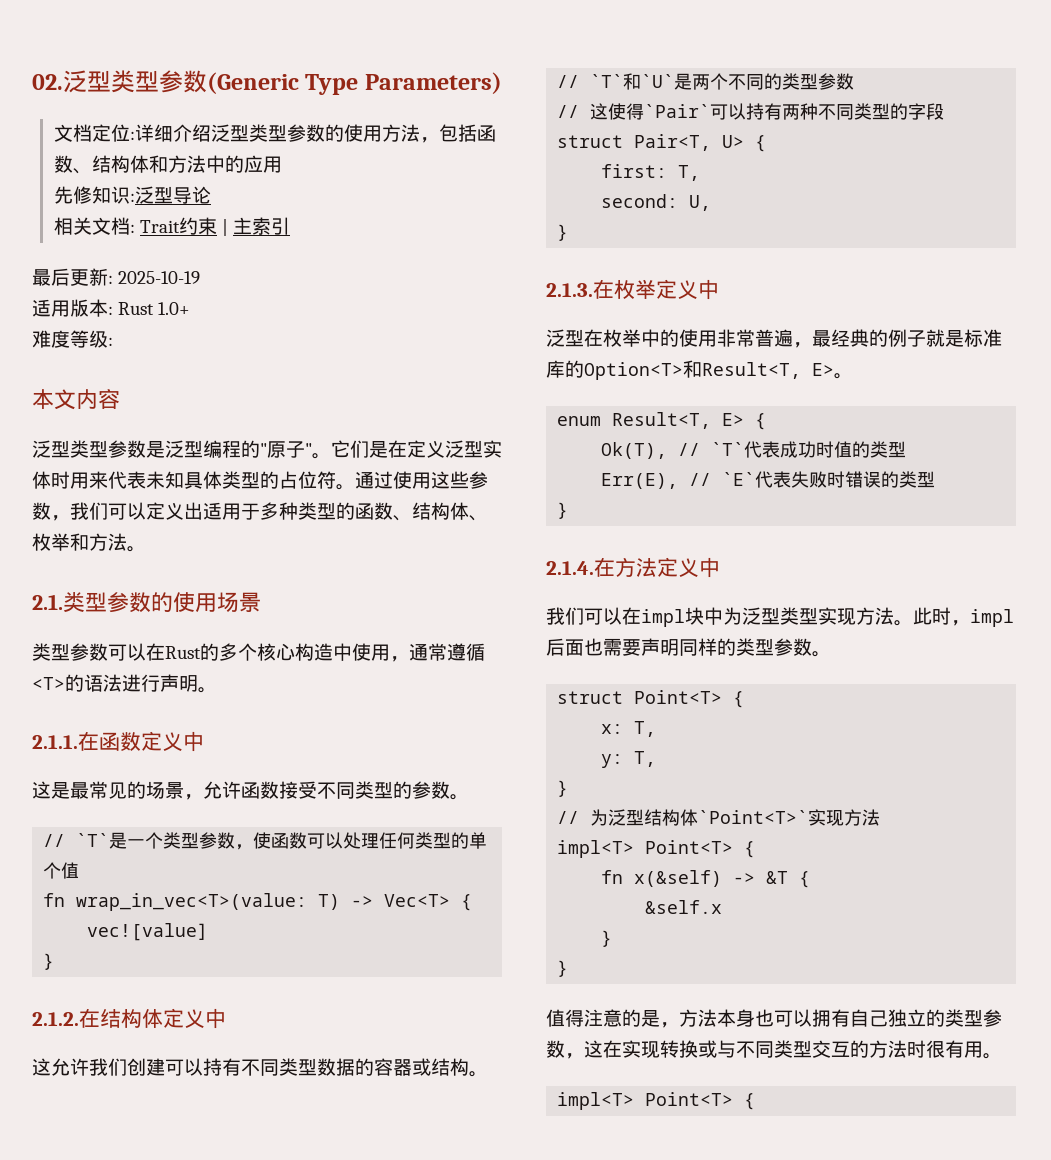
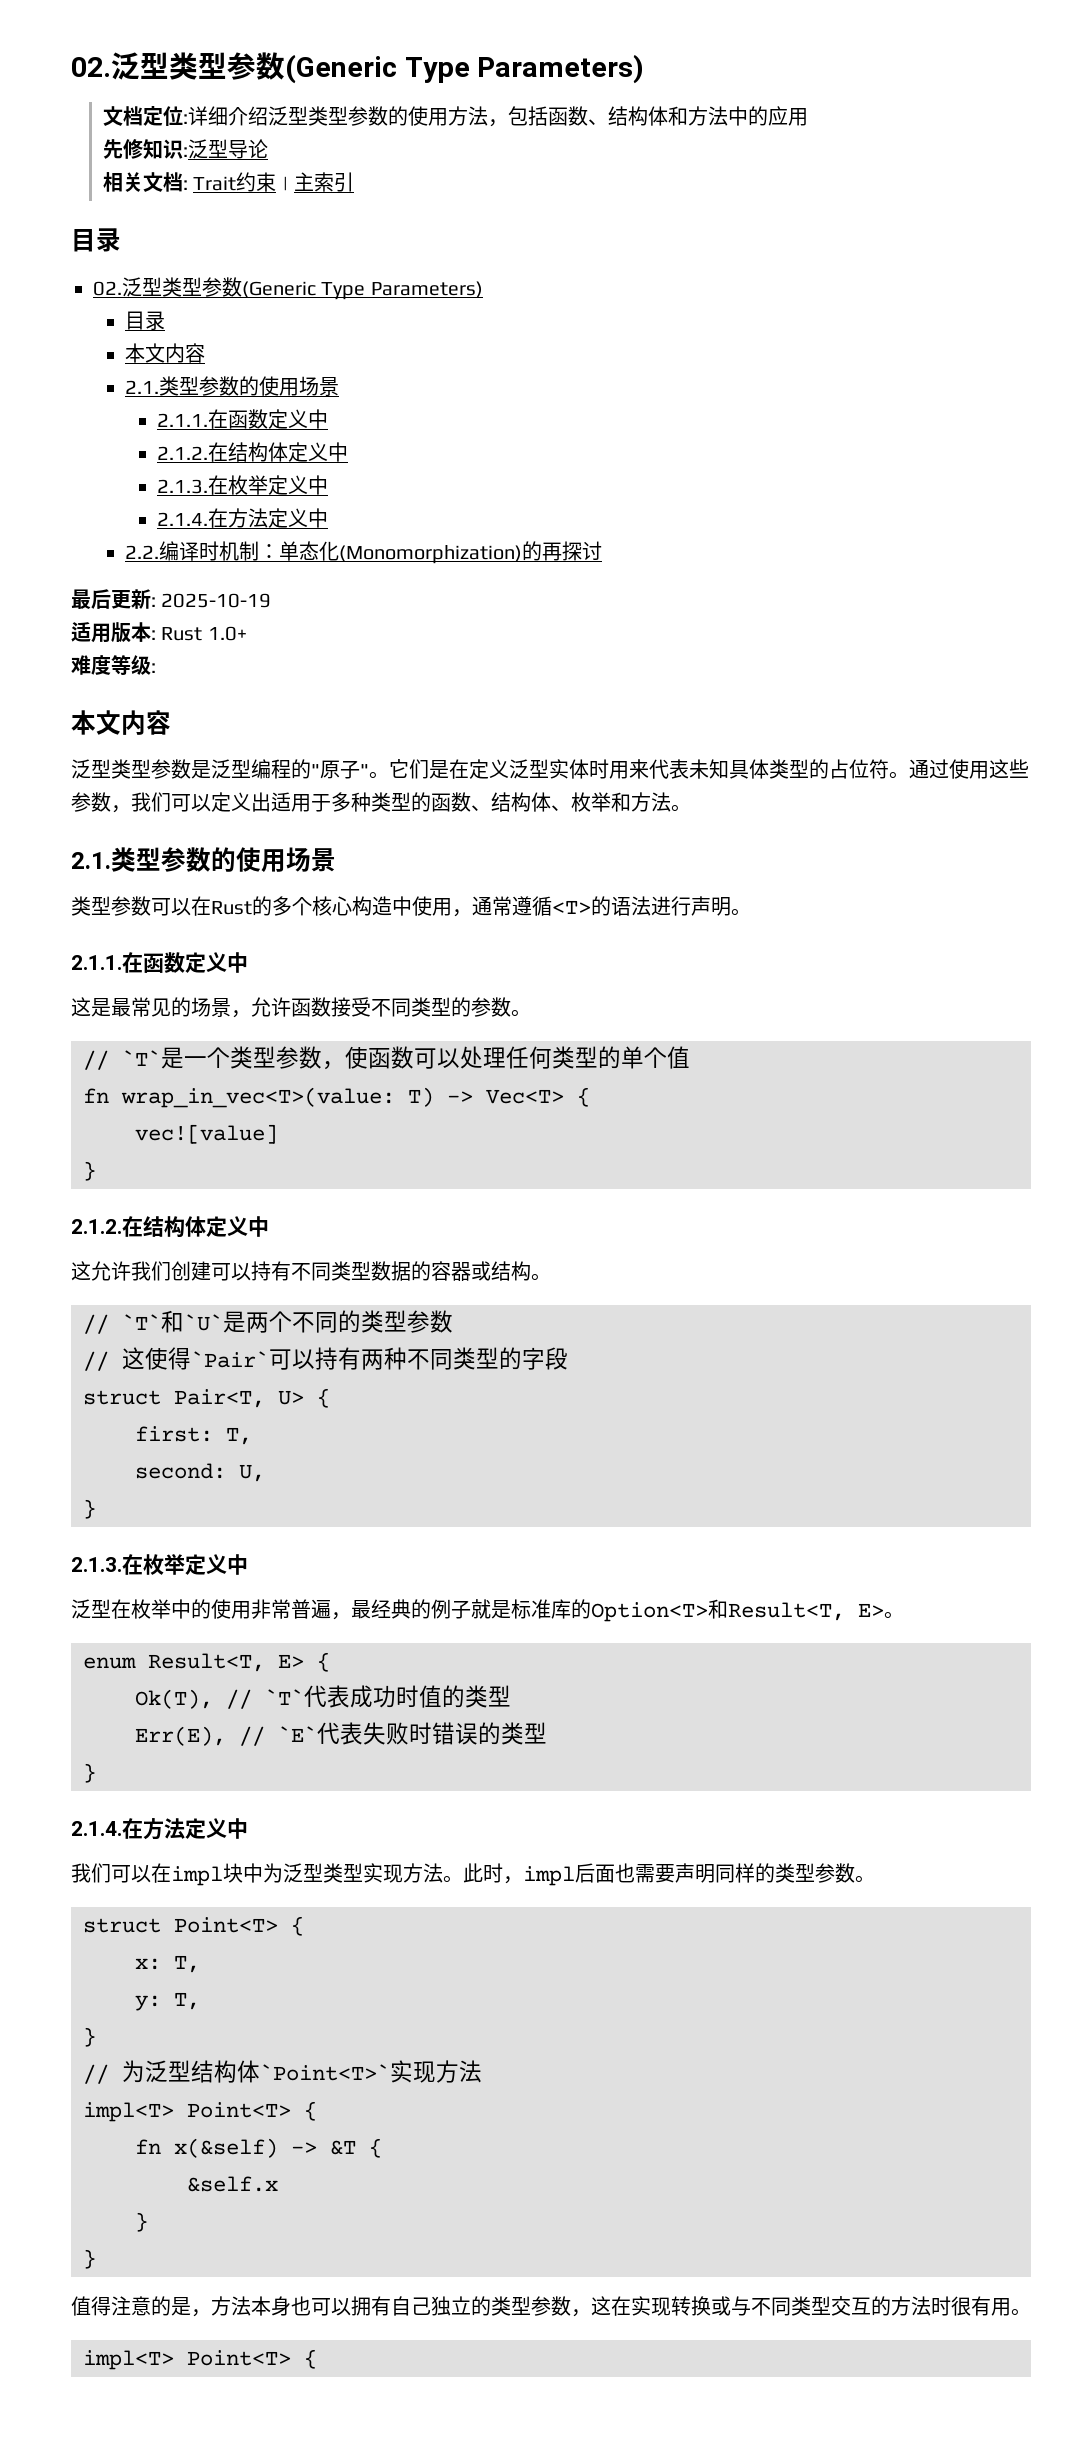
  相关文档: Trait约束 | 主索引
+ 目录
+ 02.泛型类型参数(Generic Type Parameters)
+ 目录
+ 本文内容
+ 2.1.类型参数的使用场景
+ 2.1.1.在函数定义中
+ 2.1.2.在结构体定义中
+ 2.1.3.在枚举定义中
+ 2.1.4.在方法定义中
+ 2.2.编译时机制：单态化(Monomorphization)的再探讨

